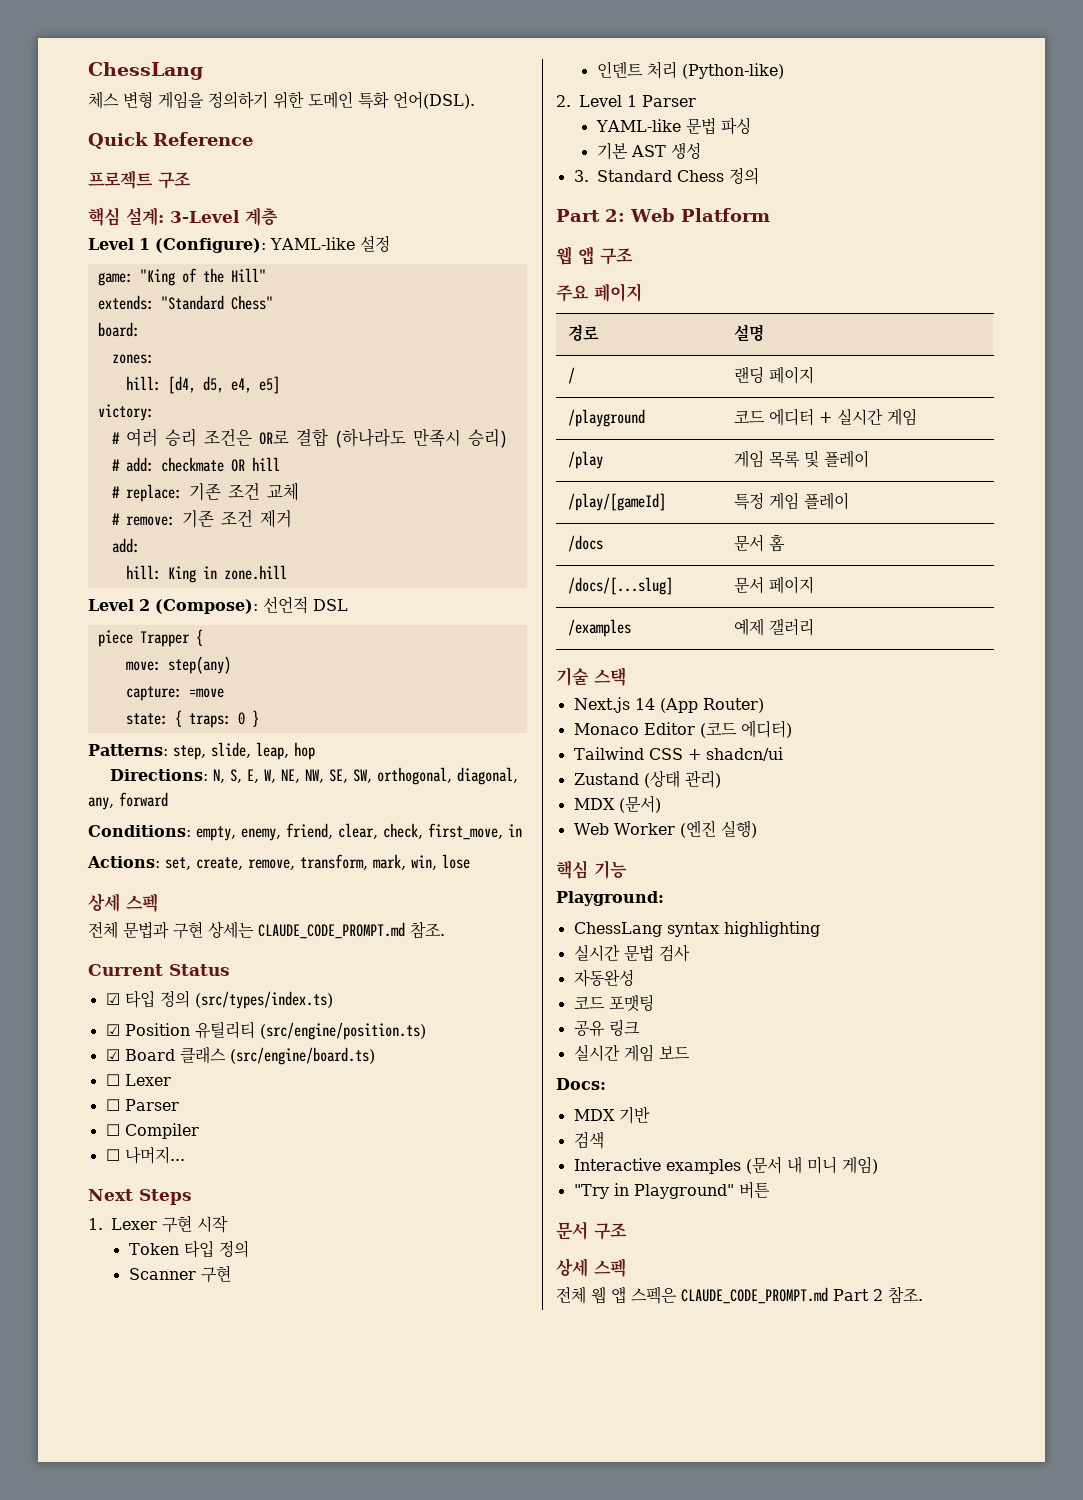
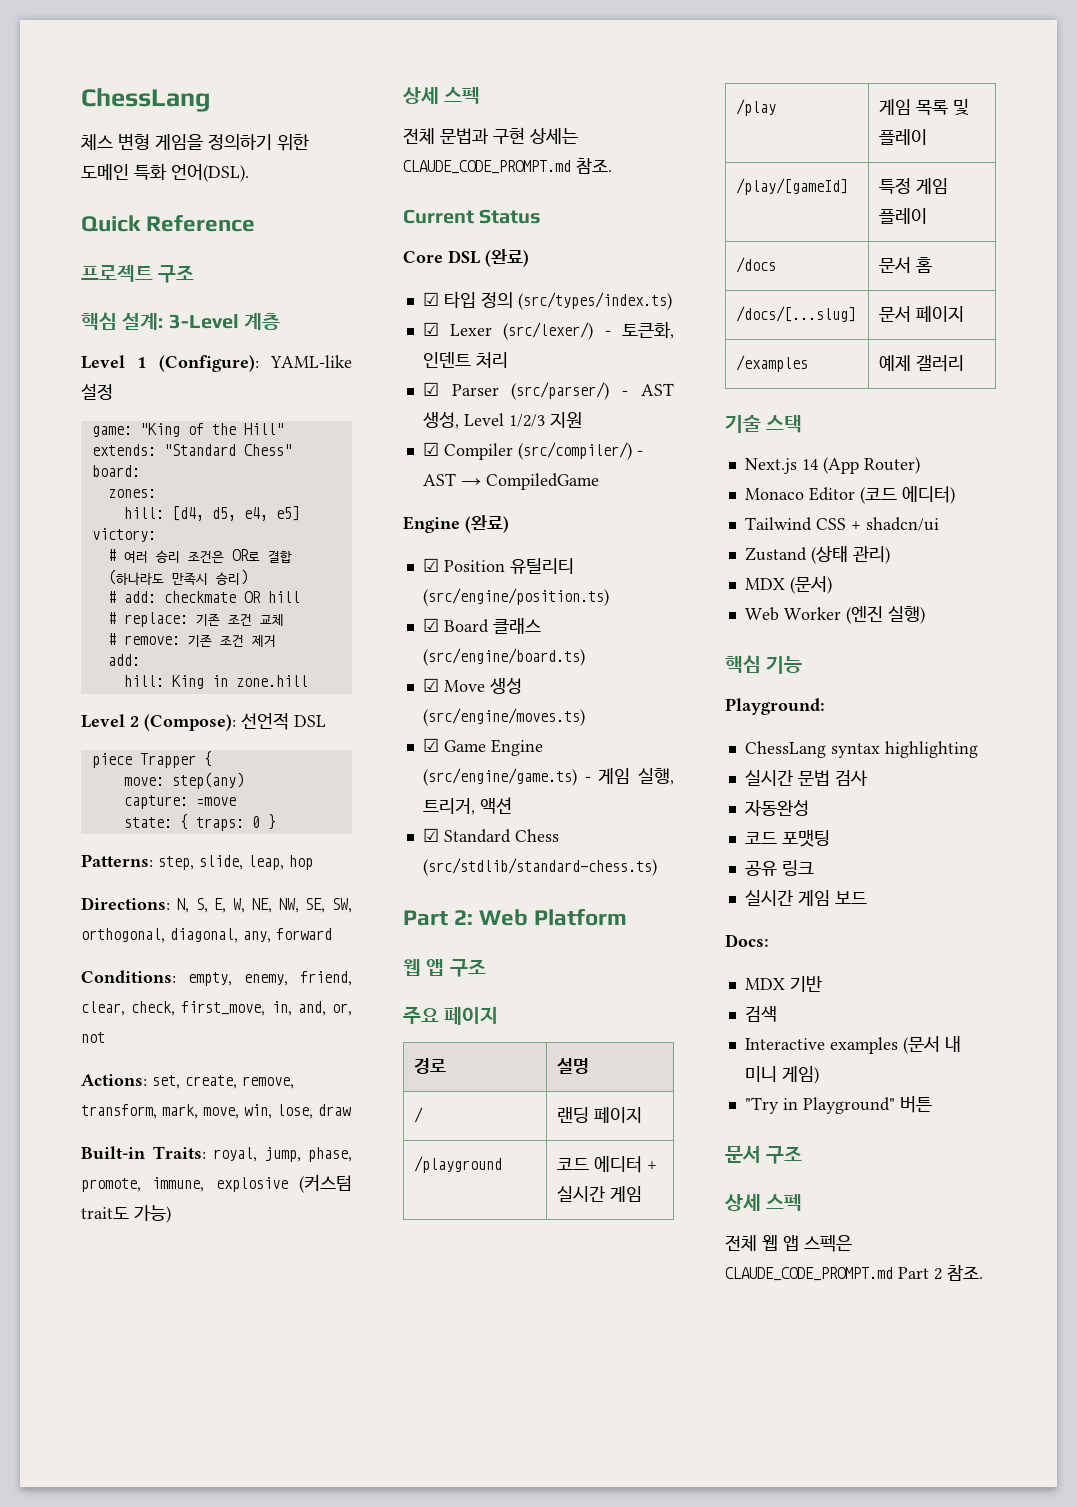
- Conditions: empty, enemy, friend, clear, check, first_move, in
+ Conditions: empty, enemy, friend, clear, check, first_move, in, and, or, not
- Actions: set, create, remove, transform, mark, win, lose
+ Actions: set, create, remove, transform, mark, move, win, lose, draw
+ Built-in Traits: royal, jump, phase, promote, immune, explosive (커스텀 trait도 가능)
+ Core DSL (완료)
+ ☑ Lexer (src/lexer/) - 토큰화, 인덴트 처리
+ ☑ Parser (src/parser/) - AST 생성, Level 1/2/3 지원
+ ☑ Compiler (src/compiler/) - AST → CompiledGame
+ Engine (완료)
- ☐ Lexer
- ☐ Parser
- ☐ Compiler
- ☐ 나머지...
- Next Steps
- 1. Lexer 구현 시작
- Token 타입 정의
- Scanner 구현
- 인덴트 처리 (Python-like)
- 2. Level 1 Parser
- YAML-like 문법 파싱
- 기본 AST 생성
- 3. Standard Chess 정의
+ ☑ Move 생성 (src/engine/moves.ts)
+ ☑ Game Engine (src/engine/game.ts) - 게임 실행, 트리거, 액션
+ ☑ Standard Chess (src/stdlib/standard-chess.ts)

